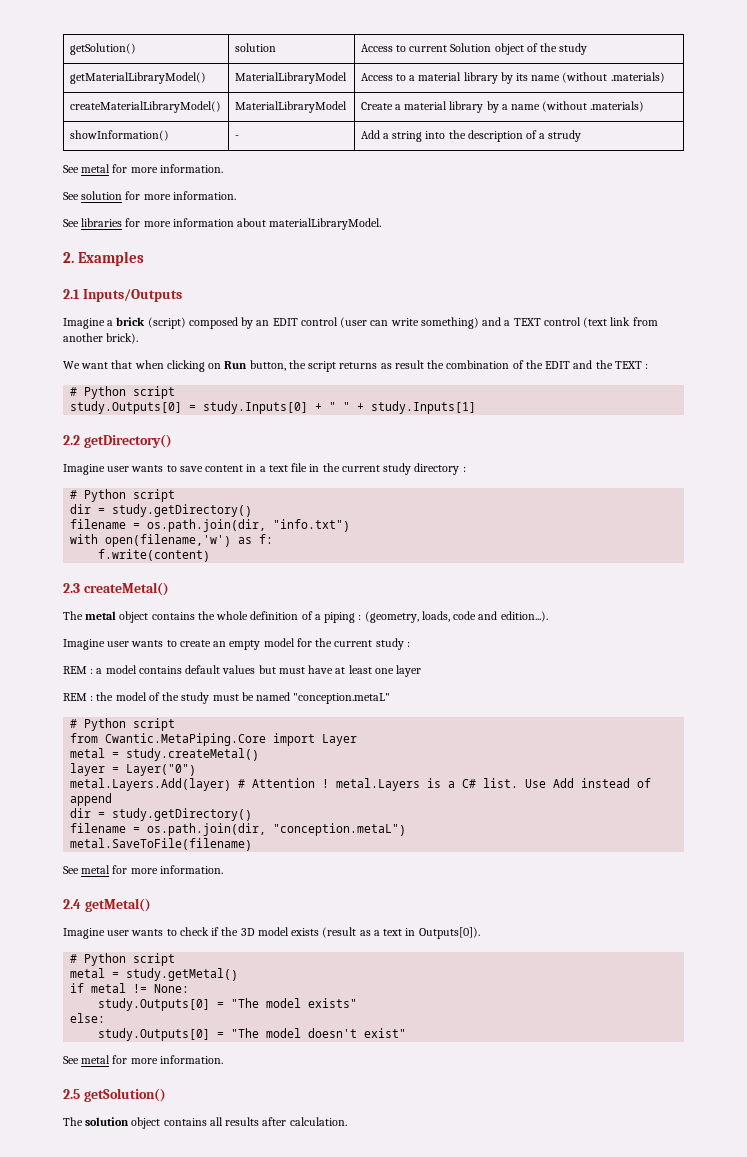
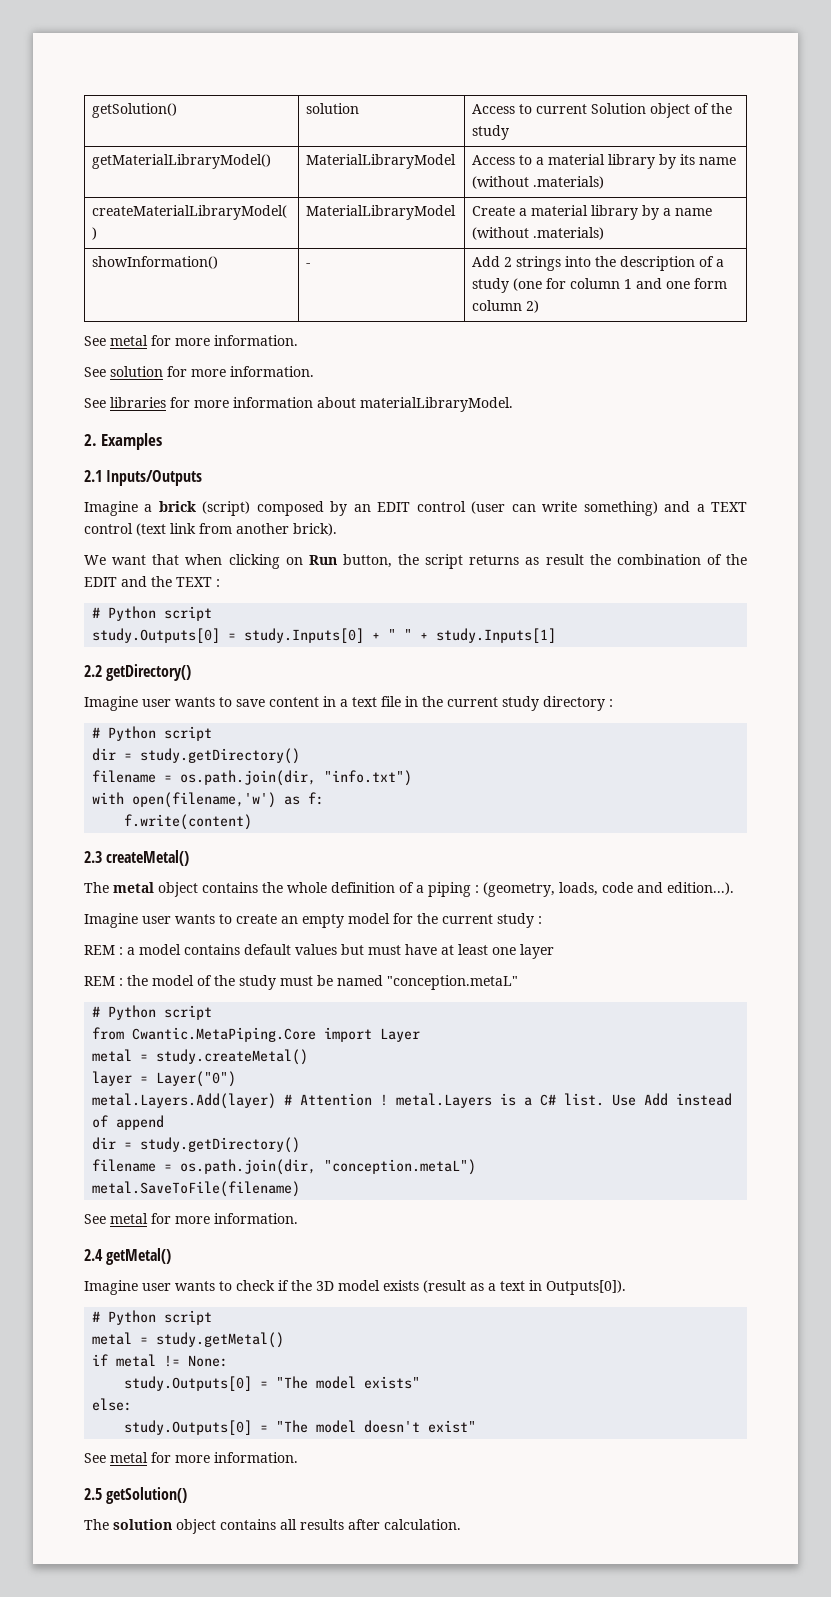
- showInformation() | - | Add a string into the description of a strudy
+ showInformation() | - | Add 2 strings into the description of a study (one for column 1 and one form column 2)

